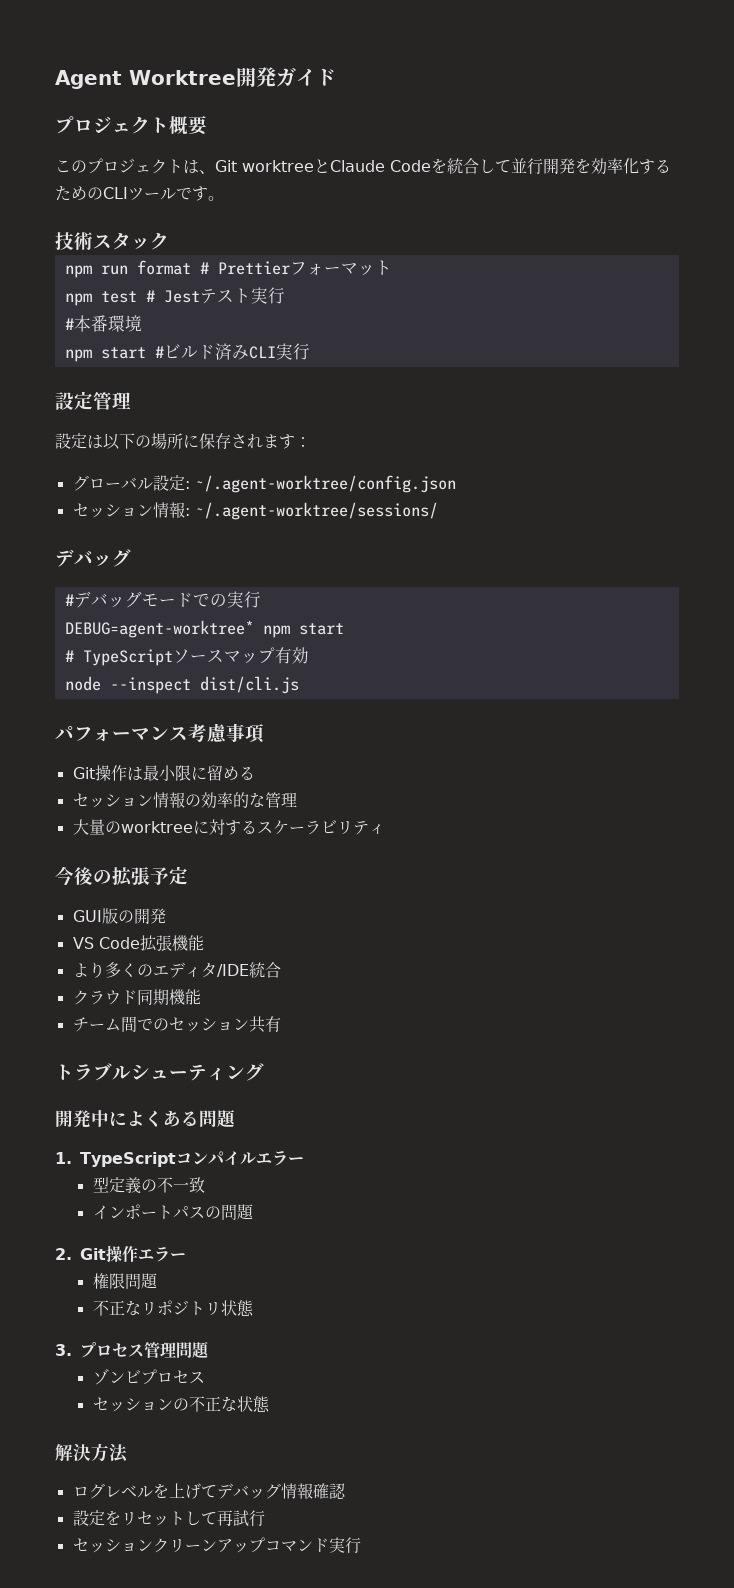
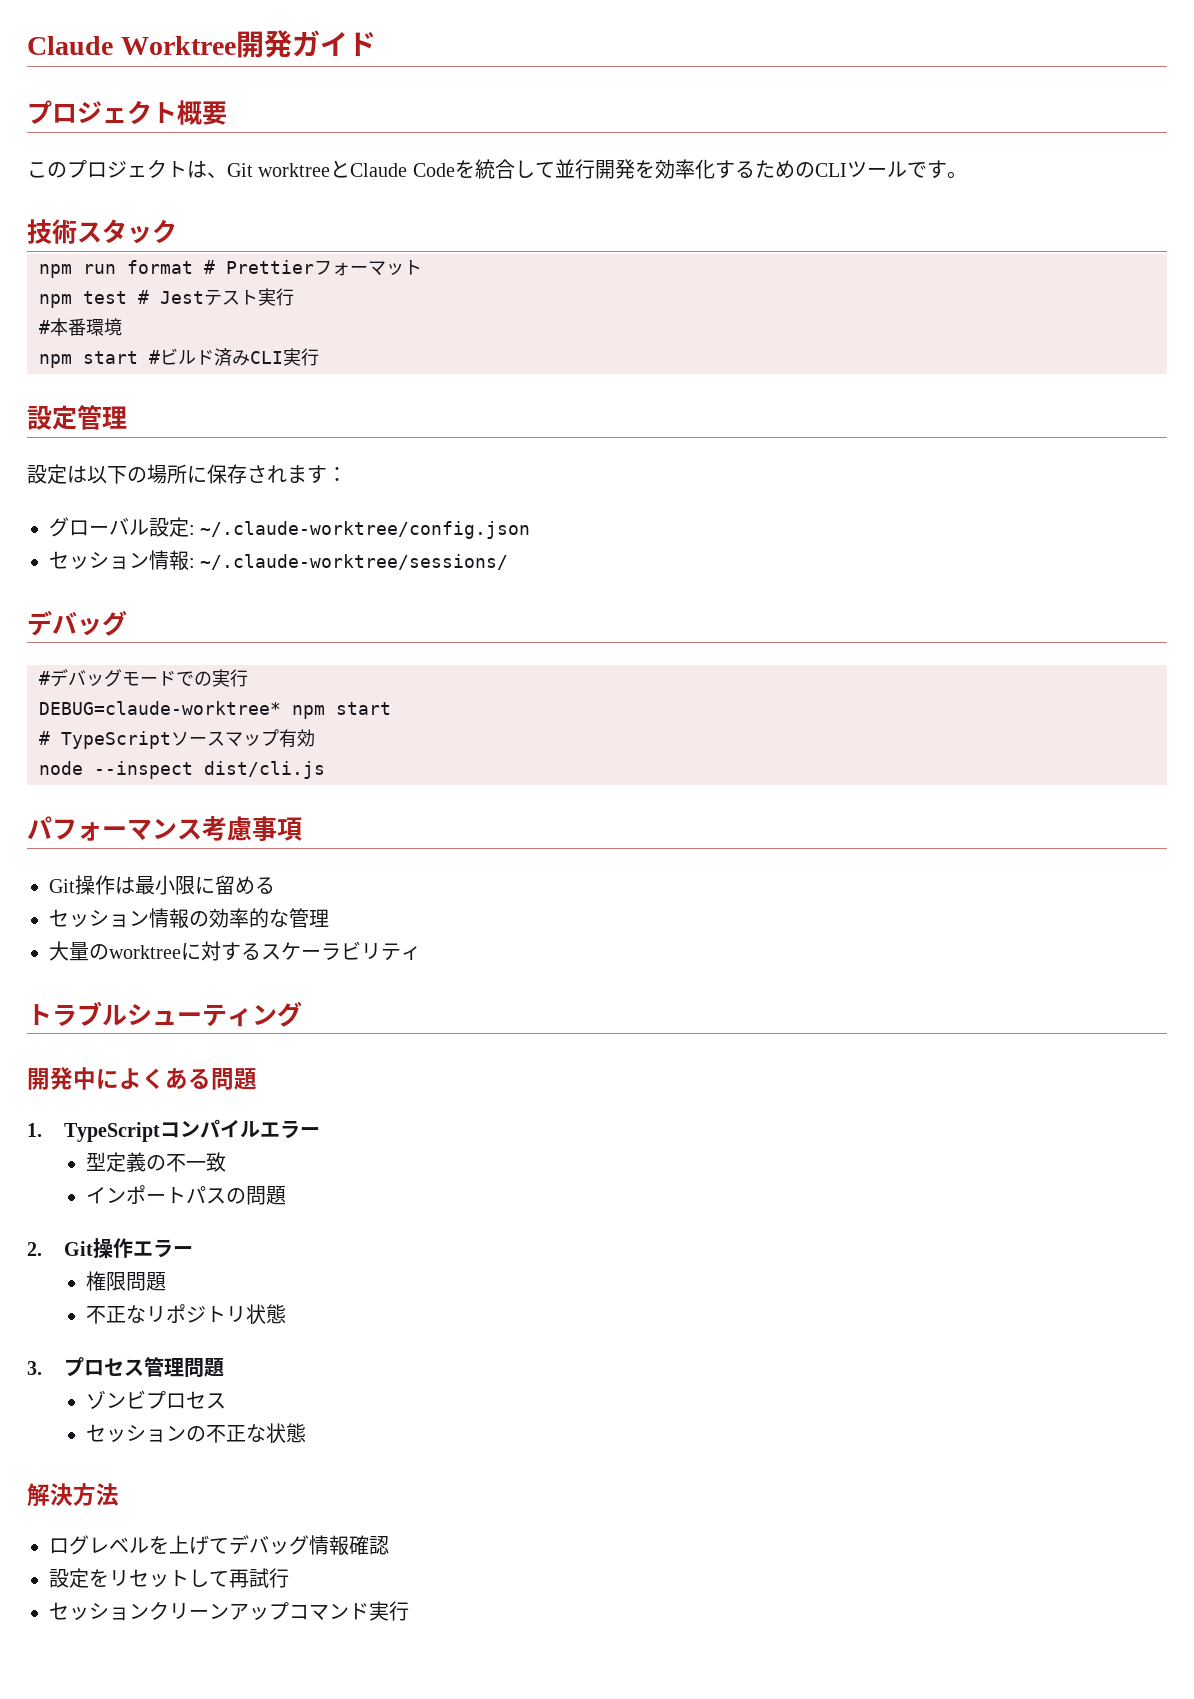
- Agent Worktree開発ガイド
+ Claude Worktree開発ガイド
- グローバル設定: ~/.agent-worktree/config.json
+ グローバル設定: ~/.claude-worktree/config.json
- セッション情報: ~/.agent-worktree/sessions/
+ セッション情報: ~/.claude-worktree/sessions/
- DEBUG=agent-worktree* npm start
+ DEBUG=claude-worktree* npm start
- 今後の拡張予定
- GUI版の開発
- VS Code拡張機能
- より多くのエディタ/IDE統合
- クラウド同期機能
- チーム間でのセッション共有

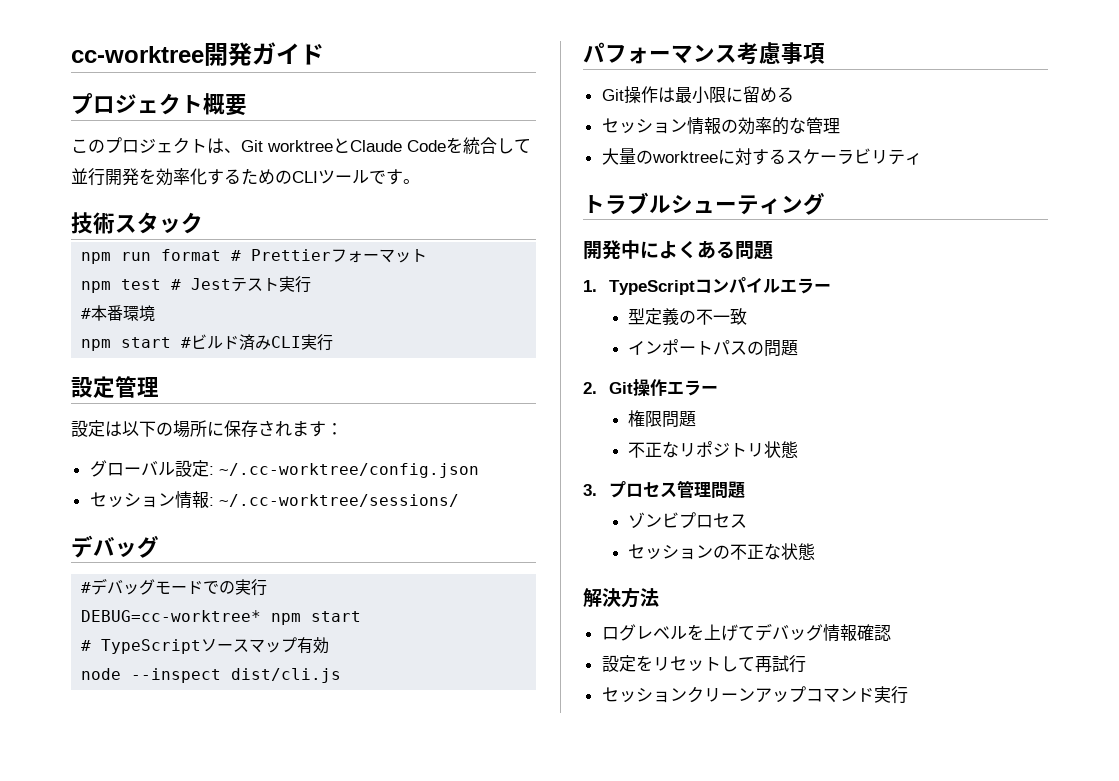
- Claude Worktree開発ガイド
+ cc-worktree開発ガイド
- グローバル設定: ~/.claude-worktree/config.json
+ グローバル設定: ~/.cc-worktree/config.json
- セッション情報: ~/.claude-worktree/sessions/
+ セッション情報: ~/.cc-worktree/sessions/
- DEBUG=claude-worktree* npm start
+ DEBUG=cc-worktree* npm start

